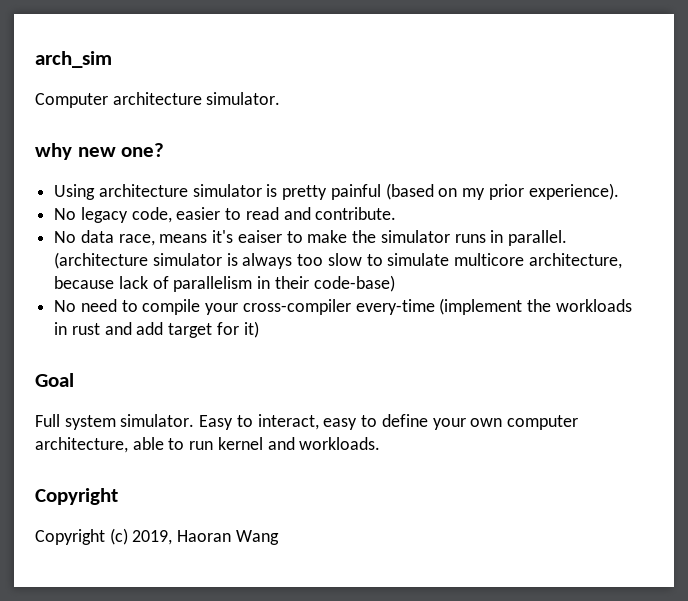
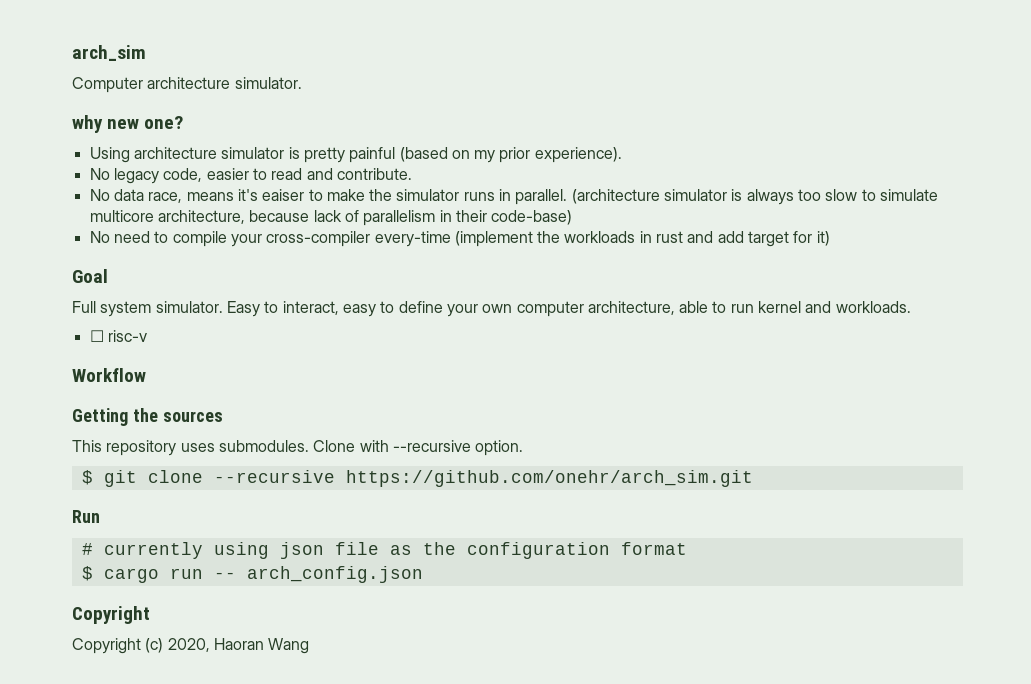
+ ☐ risc-v
+ Workflow
+ Getting the sources
+ This repository uses submodules. Clone with --recursive option.
+ $ git clone --recursive https://github.com/onehr/arch_sim.git
+ Run
+ # currently using json file as the configuration format
+ $ cargo run -- arch_config.json
- Copyright (c) 2019, Haoran Wang
+ Copyright (c) 2020, Haoran Wang

